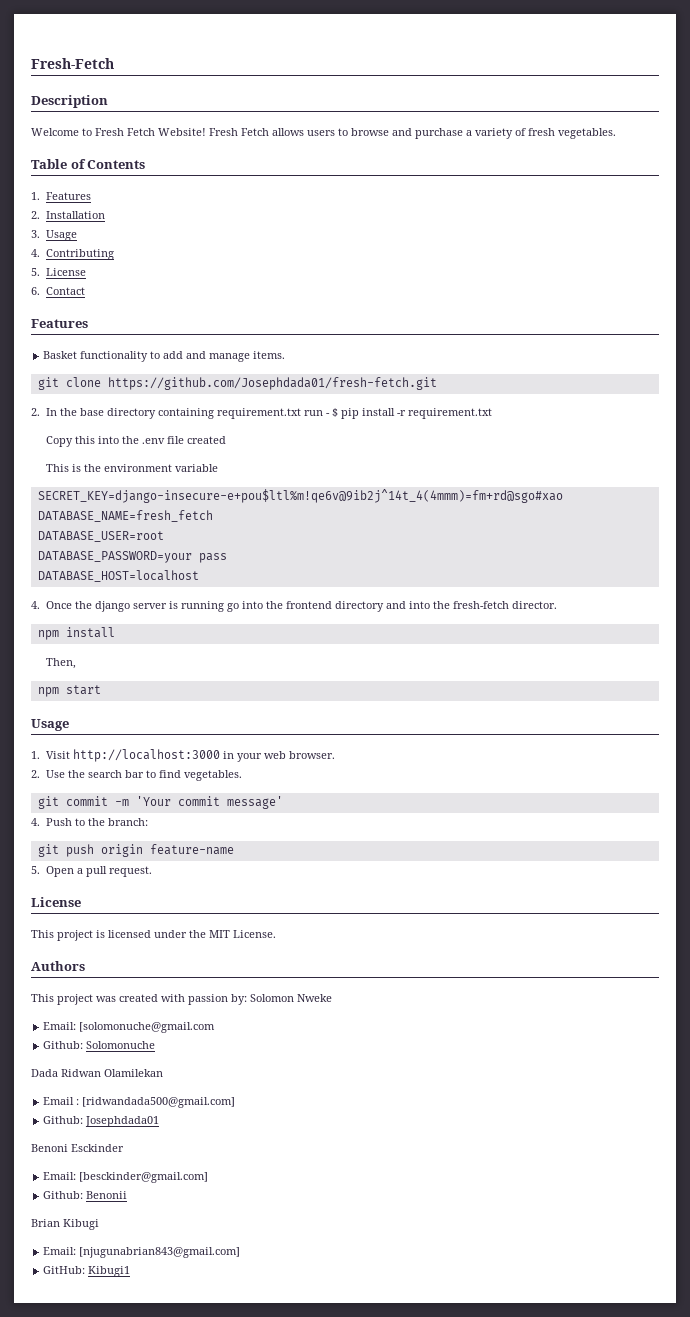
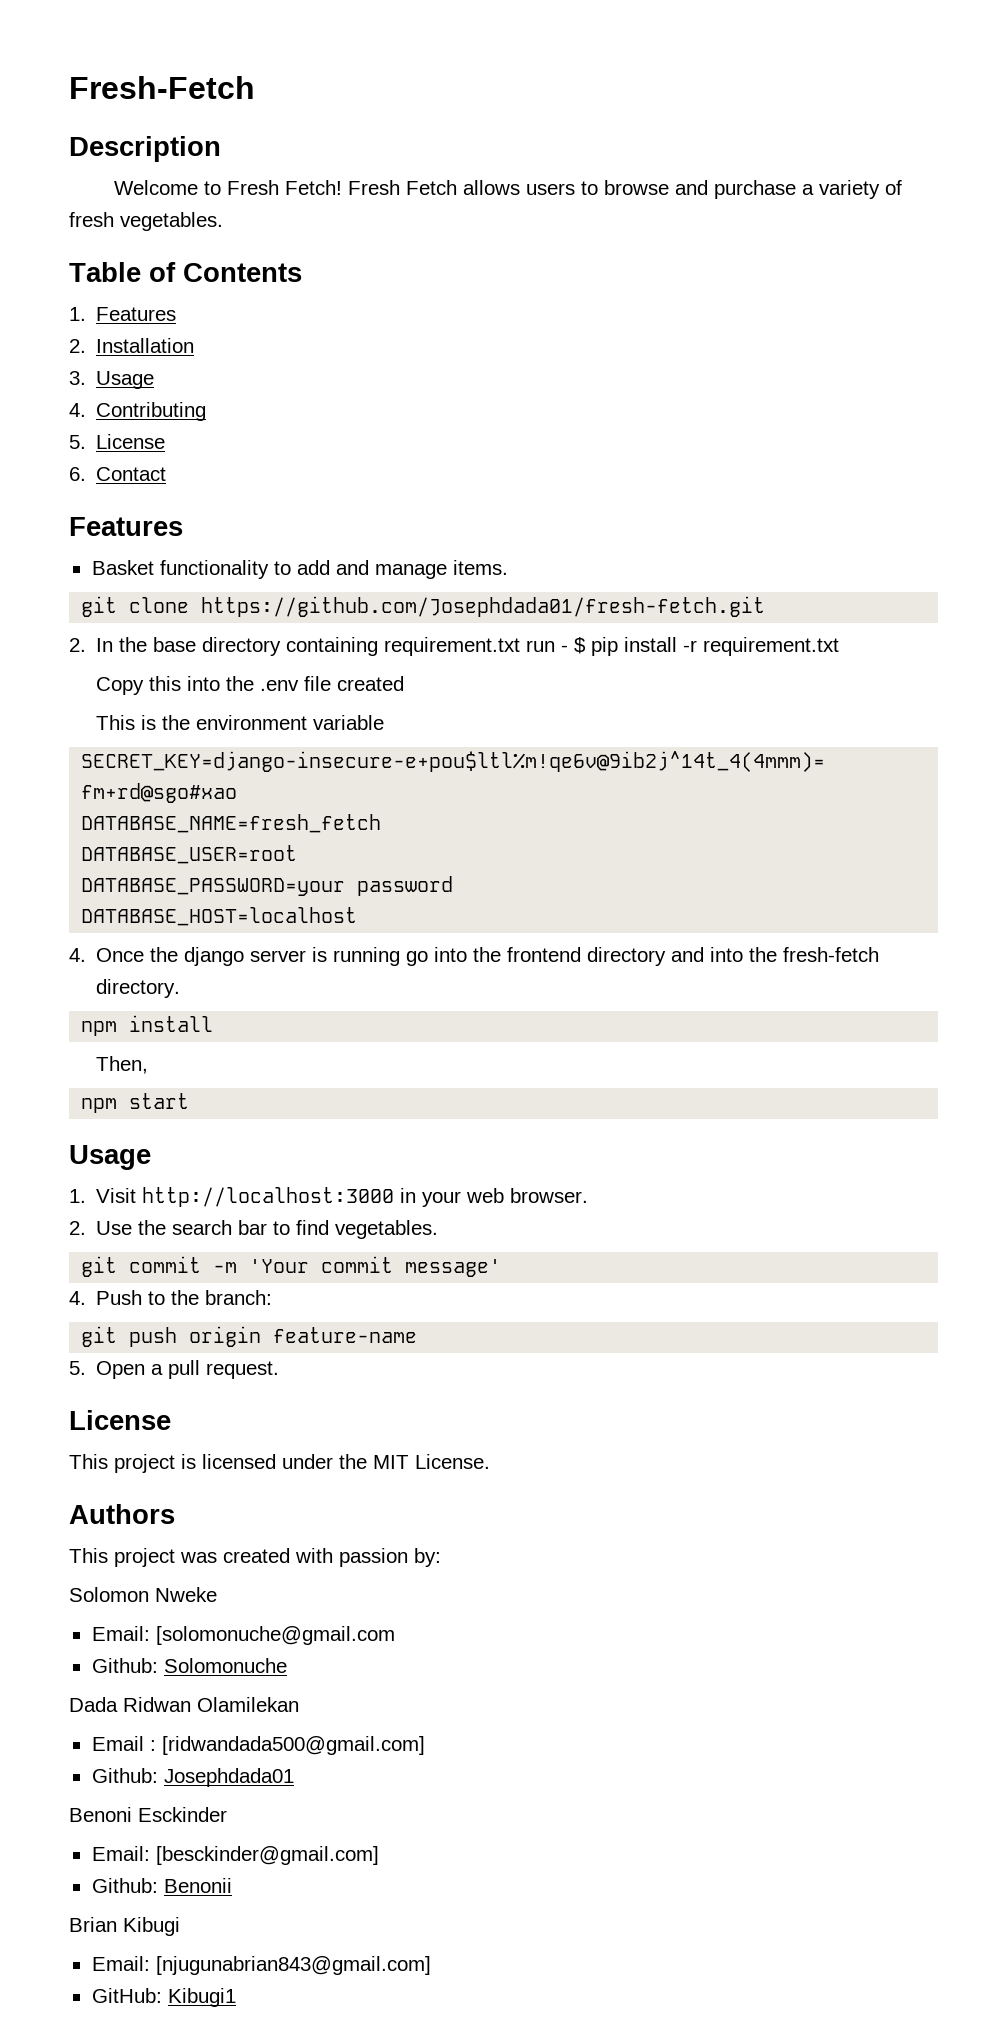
- Welcome to Fresh Fetch Website!
+ Welcome to Fresh Fetch!
- DATABASE_PASSWORD=your pass
+ DATABASE_PASSWORD=your password
- 4. Once the django server is running go into the frontend directory and into the fresh-fetch director.
+ 4. Once the django server is running go into the frontend directory and into the fresh-fetch directory.
- This project was created with passion by: Solomon Nweke
+ This project was created with passion by:
+ Solomon Nweke

